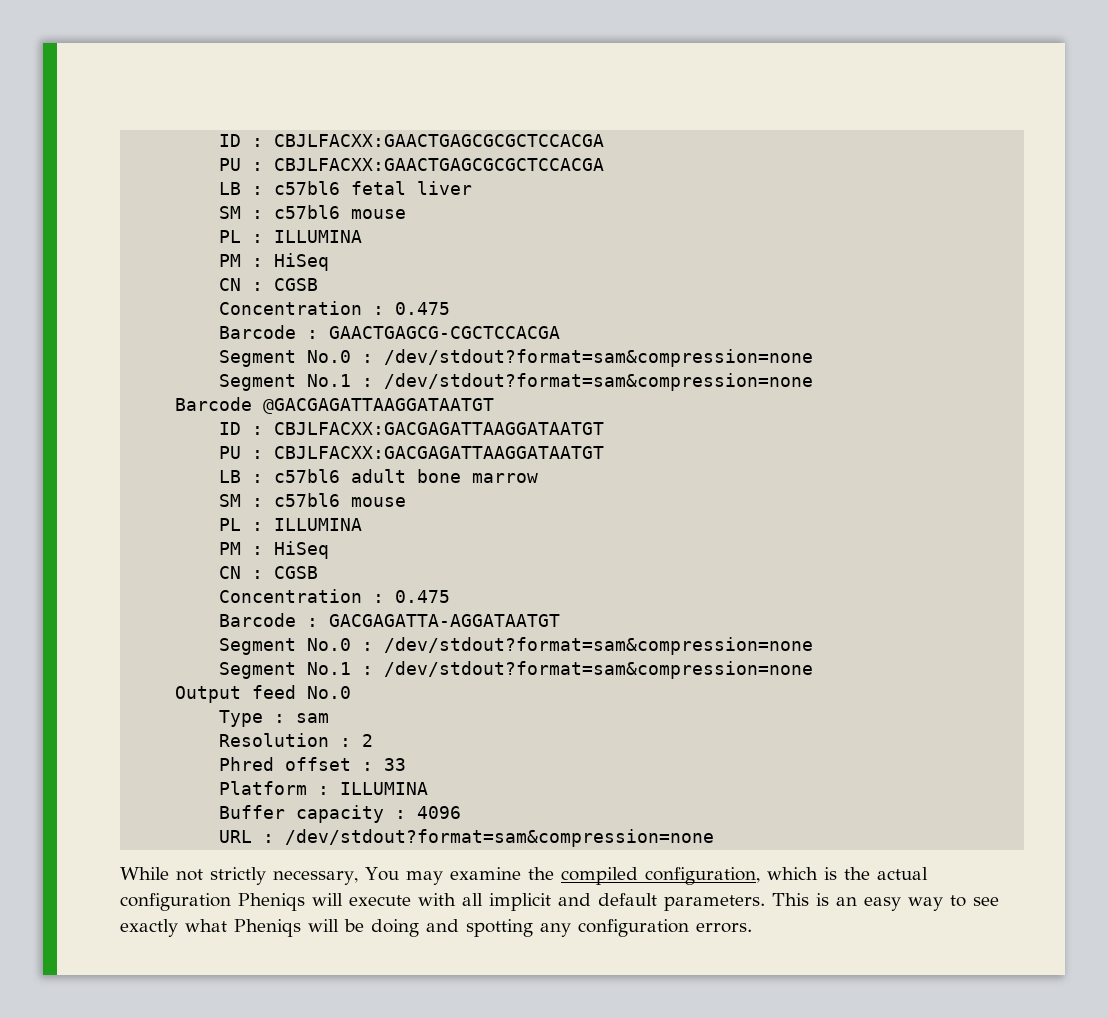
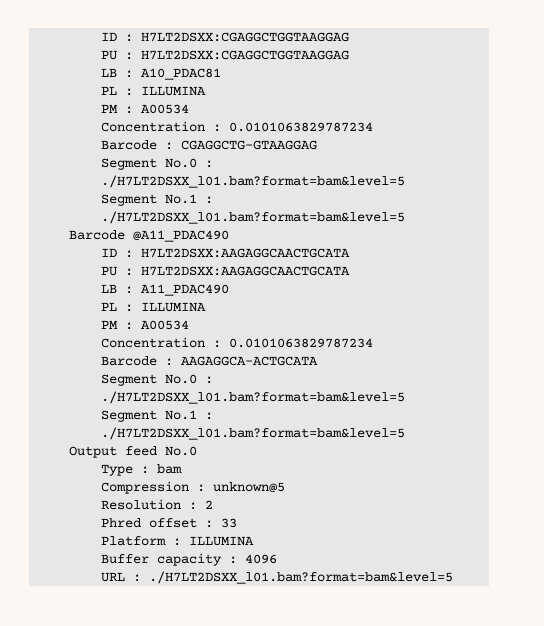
- ID : CBJLFACXX:GAACTGAGCGCGCTCCACGA
- PU : CBJLFACXX:GAACTGAGCGCGCTCCACGA
- LB : c57bl6 fetal liver
- SM : c57bl6 mouse
+ ID : H7LT2DSXX:CGAGGCTGGTAAGGAG
+ PU : H7LT2DSXX:CGAGGCTGGTAAGGAG
+ LB : A10_PDAC81
  PL : ILLUMINA
- PM : HiSeq
- CN : CGSB
- Concentration : 0.475
- Barcode : GAACTGAGCG-CGCTCCACGA
- Segment No.0 : /dev/stdout?format=sam&compression=none
- Segment No.1 : /dev/stdout?format=sam&compression=none
- Barcode @GACGAGATTAAGGATAATGT
- ID : CBJLFACXX:GACGAGATTAAGGATAATGT
- PU : CBJLFACXX:GACGAGATTAAGGATAATGT
- LB : c57bl6 adult bone marrow
- SM : c57bl6 mouse
+ PM : A00534
+ Concentration : 0.0101063829787234
+ Barcode : CGAGGCTG-GTAAGGAG
+ Segment No.0 : ./H7LT2DSXX_l01.bam?format=bam&level=5
+ Segment No.1 : ./H7LT2DSXX_l01.bam?format=bam&level=5
+ Barcode @A11_PDAC490
+ ID : H7LT2DSXX:AAGAGGCAACTGCATA
+ PU : H7LT2DSXX:AAGAGGCAACTGCATA
+ LB : A11_PDAC490
  PL : ILLUMINA
- PM : HiSeq
- CN : CGSB
- Concentration : 0.475
- Barcode : GACGAGATTA-AGGATAATGT
- Segment No.0 : /dev/stdout?format=sam&compression=none
- Segment No.1 : /dev/stdout?format=sam&compression=none
+ PM : A00534
+ Concentration : 0.0101063829787234
+ Barcode : AAGAGGCA-ACTGCATA
+ Segment No.0 : ./H7LT2DSXX_l01.bam?format=bam&level=5
+ Segment No.1 : ./H7LT2DSXX_l01.bam?format=bam&level=5
- Type : sam
+ Type : bam
+ Compression : unknown@5
- URL : /dev/stdout?format=sam&compression=none
- While not strictly necessary, You may examine the compiled configuration, which is the actual configuration Pheniqs will execute with all implicit and default parameters. This is an easy way to see exactly what Pheniqs will be doing and spotting any configuration errors.
+ URL : ./H7LT2DSXX_l01.bam?format=bam&level=5

